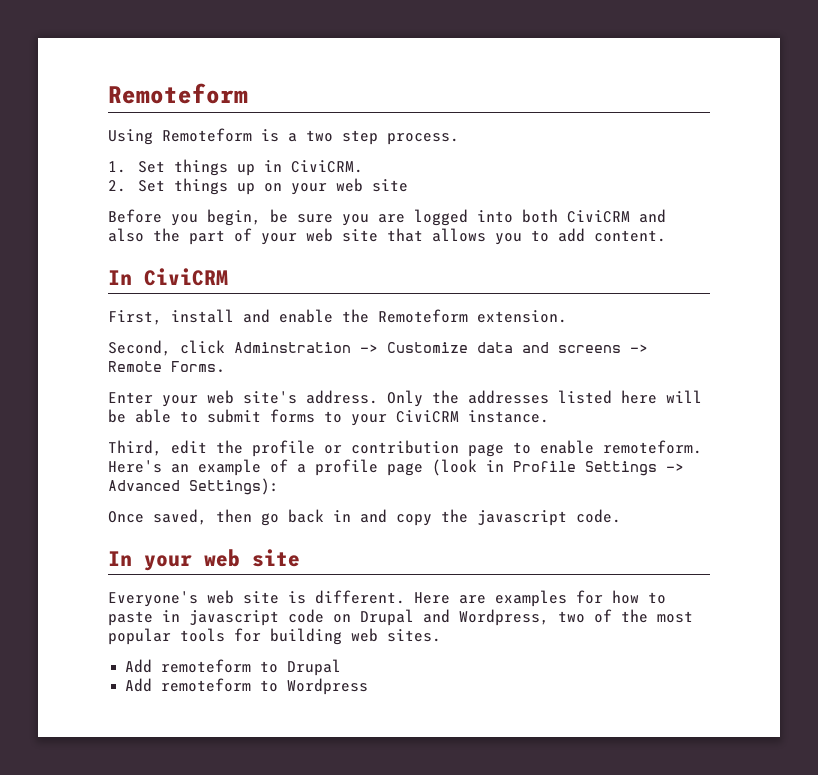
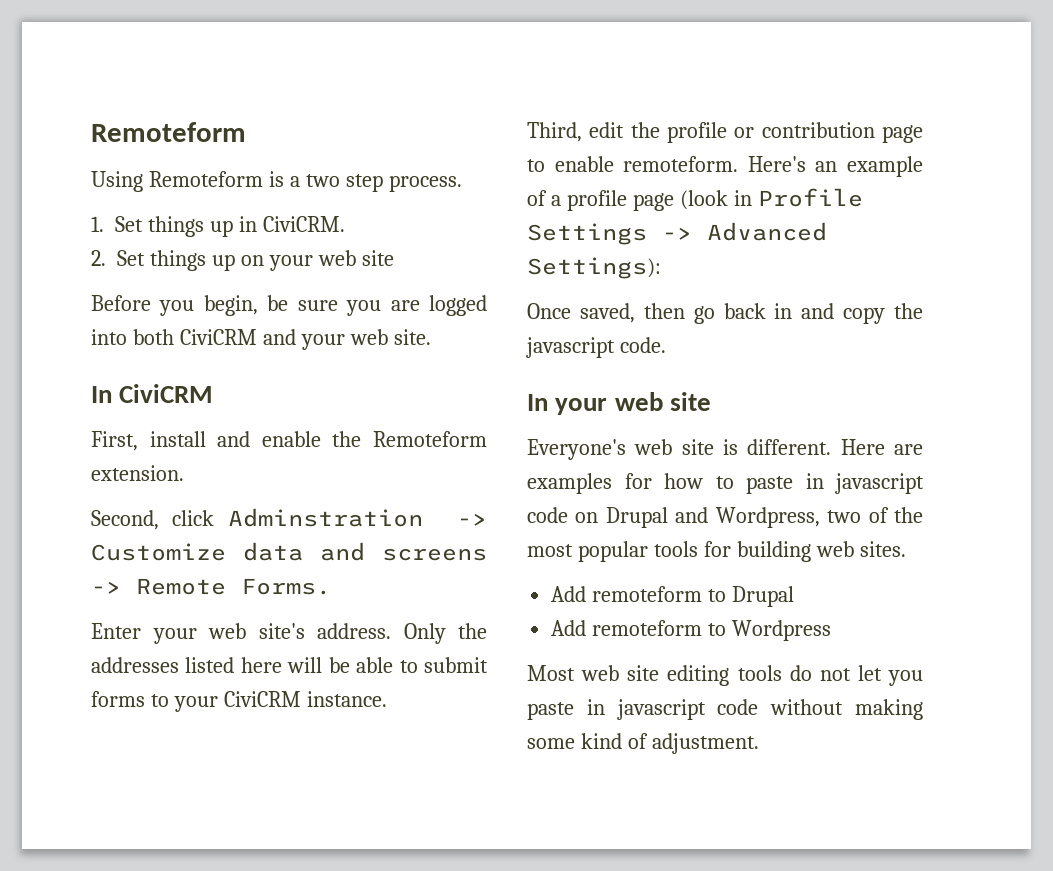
- Before you begin, be sure you are logged into both CiviCRM and also the part of your web site that allows you to add content.
+ Before you begin, be sure you are logged into both CiviCRM and your web site.
+ Most web site editing tools do not let you paste in javascript code without making some kind of adjustment.

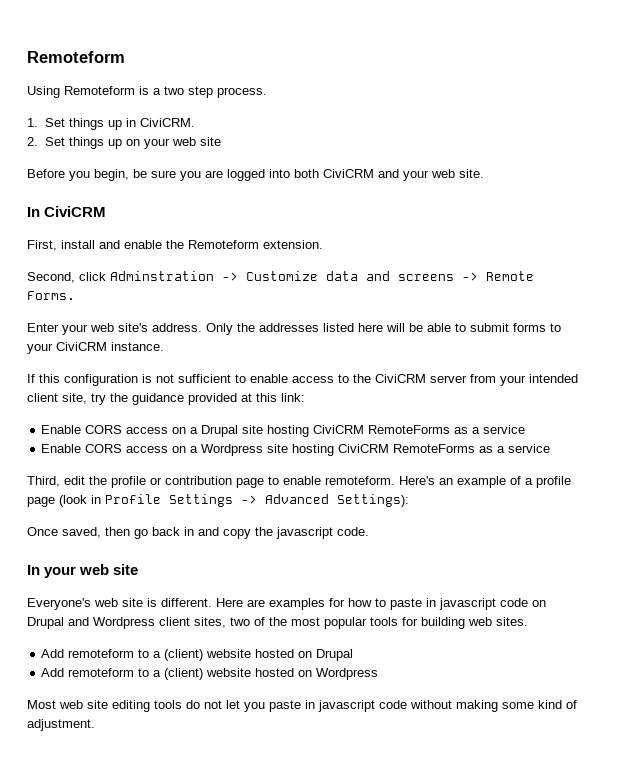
+ If this configuration is not sufficient to enable access to the CiviCRM server from your intended client site, try the guidance provided at this link:
+ Enable CORS access on a Drupal site hosting CiviCRM RemoteForms as a service
+ Enable CORS access on a Wordpress site hosting CiviCRM RemoteForms as a service
- Here are examples for how to paste in javascript code on Drupal and Wordpress, two of the most popular tools for building web sites.
+ Here are examples for how to paste in javascript code on Drupal and Wordpress client sites, two of the most popular tools for building web sites.
- Add remoteform to Drupal
+ Add remoteform to a (client) website hosted on Drupal
- Add remoteform to Wordpress
+ Add remoteform to a (client) website hosted on Wordpress

